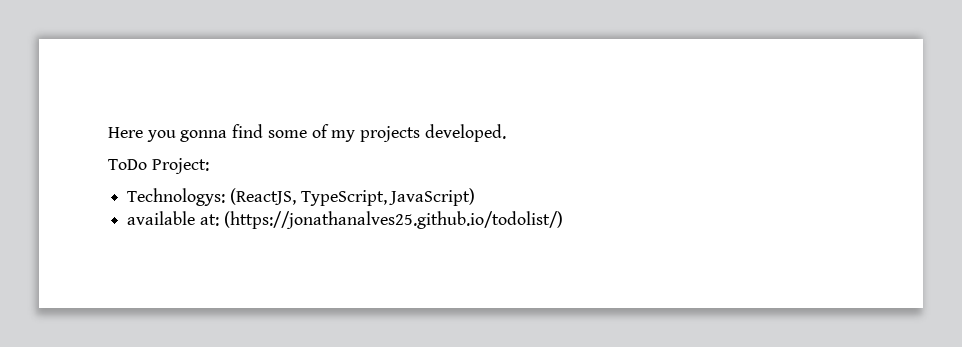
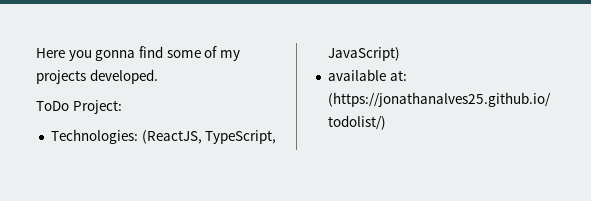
- Technologys: (ReactJS, TypeScript, JavaScript)
+ Technologies: (ReactJS, TypeScript, JavaScript)

